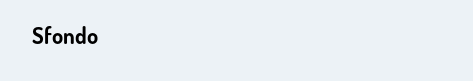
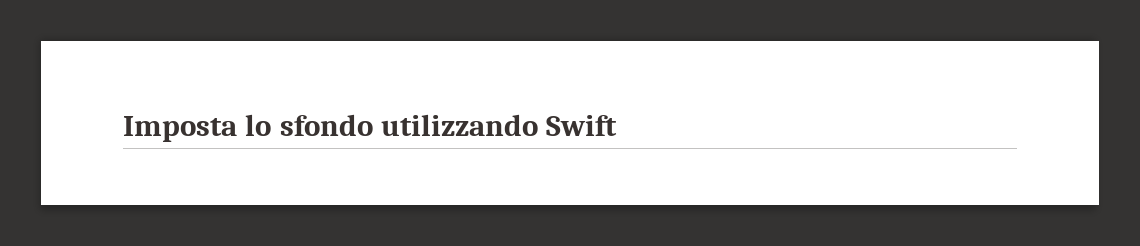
- Sfondo
+ Imposta lo sfondo utilizzando Swift

